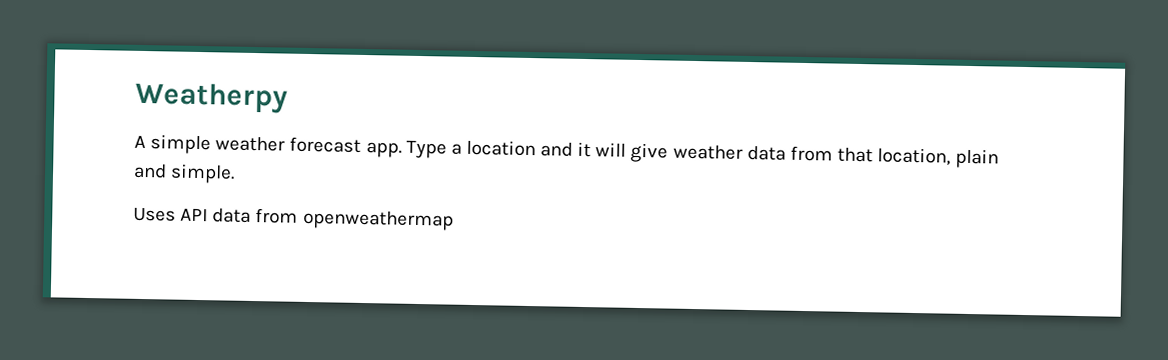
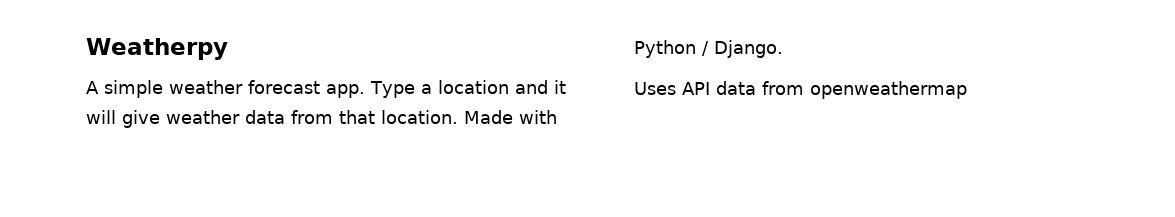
- Type a location and it will give weather data from that location, plain and simple.
+ Type a location and it will give weather data from that location. Made with Python / Django.

